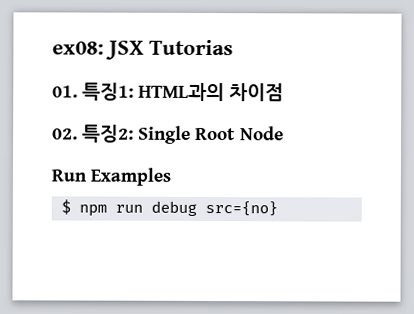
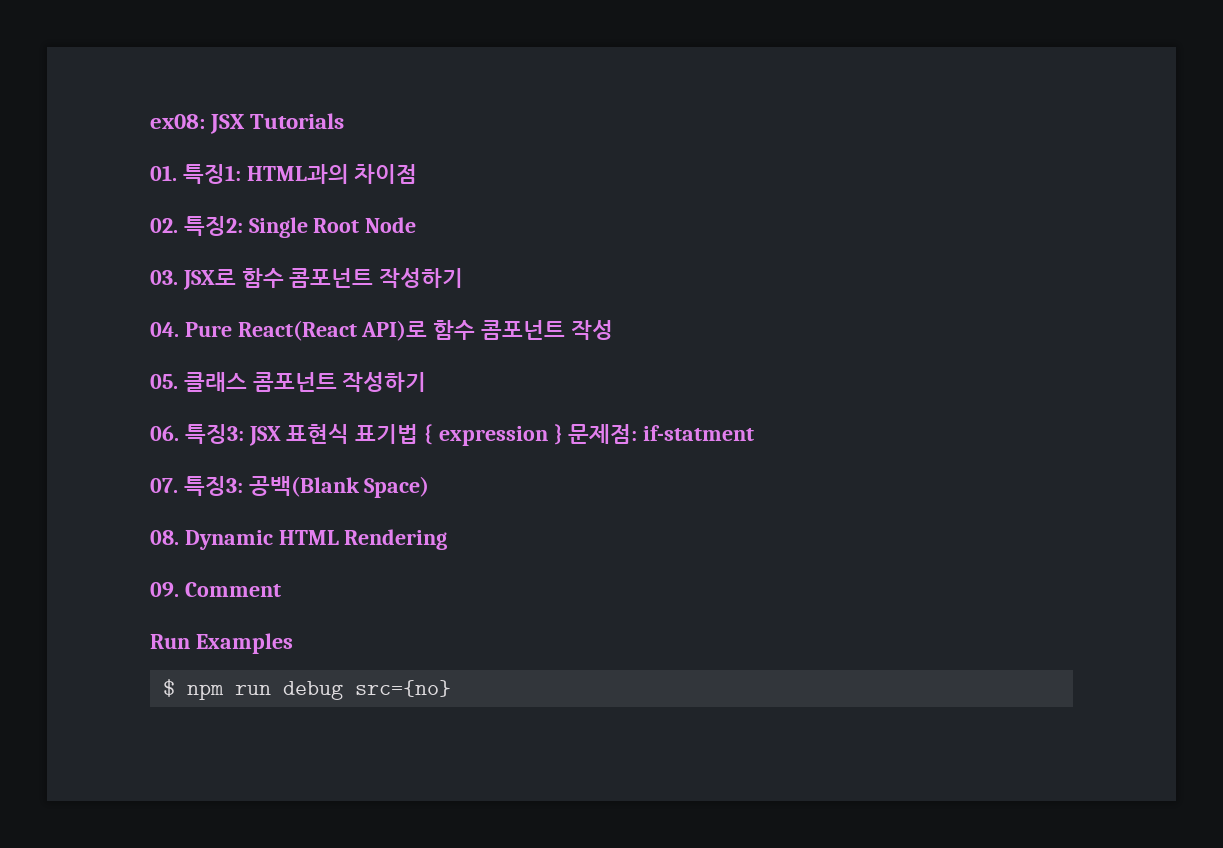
- ex08: JSX Tutorias
+ ex08: JSX Tutorials
+ 03. JSX로 함수 콤포넌트 작성하기
+ 04. Pure React(React API)로 함수 콤포넌트 작성
+ 05. 클래스 콤포넌트 작성하기
+ 06. 특징3: JSX 표현식 표기법 { expression } 문제점: if-statment
+ 07. 특징3: 공백(Blank Space)
+ 08. Dynamic HTML Rendering
+ 09. Comment

